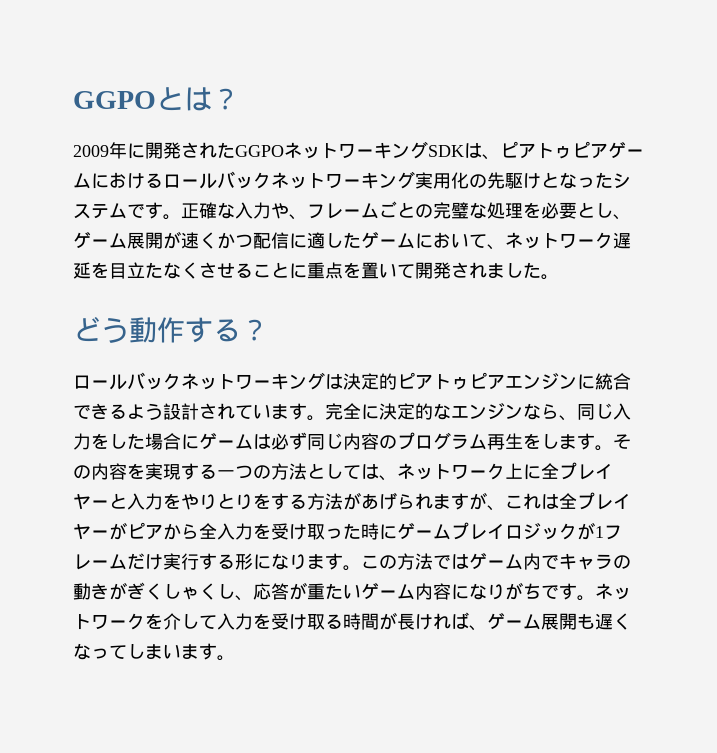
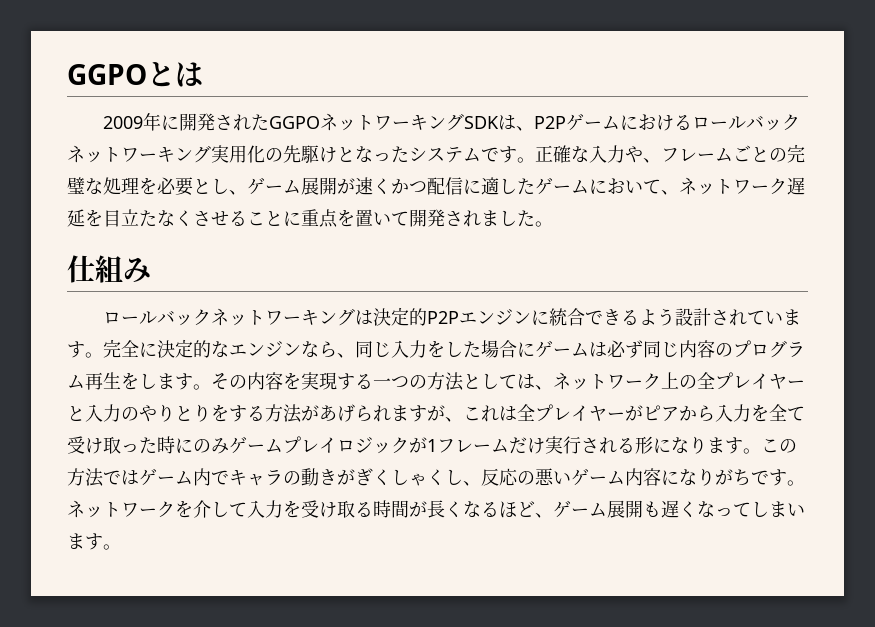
- GGPOとは？
+ GGPOとは
- 2009年に開発されたGGPOネットワーキングSDKは、ピアトゥピアゲームにおけるロールバックネットワーキング実用化の先駆けとなったシステムです。
+ 2009年に開発されたGGPOネットワーキングSDKは、P2Pゲームにおけるロールバックネットワーキング実用化の先駆けとなったシステムです。
- どう動作する？
+ 仕組み
- ロールバックネットワーキングは決定的ピアトゥピアエンジンに統合できるよう設計されています。
+ ロールバックネットワーキングは決定的P2Pエンジンに統合できるよう設計されています。
- その内容を実現する一つの方法としては、ネットワーク上に全プレイヤーと入力をやりとりをする方法があげられますが、これは全プレイヤーがピアから全入力を受け取った時にゲームプレイロジックが1フレームだけ実行する形になります。
+ その内容を実現する一つの方法としては、ネットワーク上の全プレイヤーと入力のやりとりをする方法があげられますが、これは全プレイヤーがピアから入力を全て受け取った時にのみゲームプレイロジックが1フレームだけ実行される形になります。
- この方法ではゲーム内でキャラの動きがぎくしゃくし、応答が重たいゲーム内容になりがちです。
+ この方法ではゲーム内でキャラの動きがぎくしゃくし、反応の悪いゲーム内容になりがちです。
- ネットワークを介して入力を受け取る時間が長ければ、ゲーム展開も遅くなってしまいます。
+ ネットワークを介して入力を受け取る時間が長くなるほど、ゲーム展開も遅くなってしまいます。

